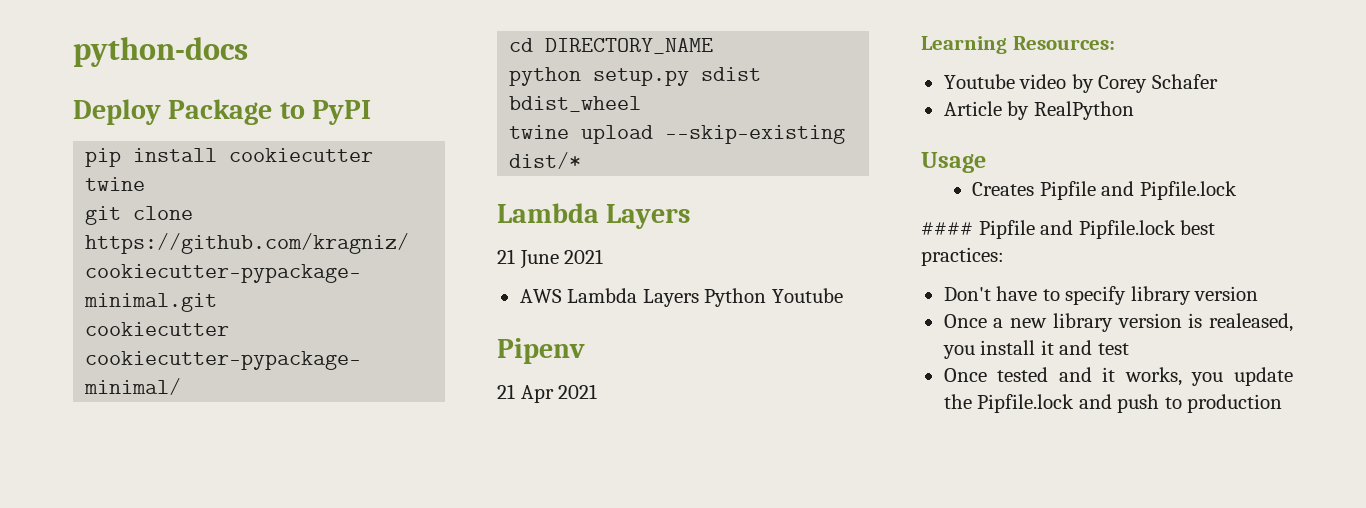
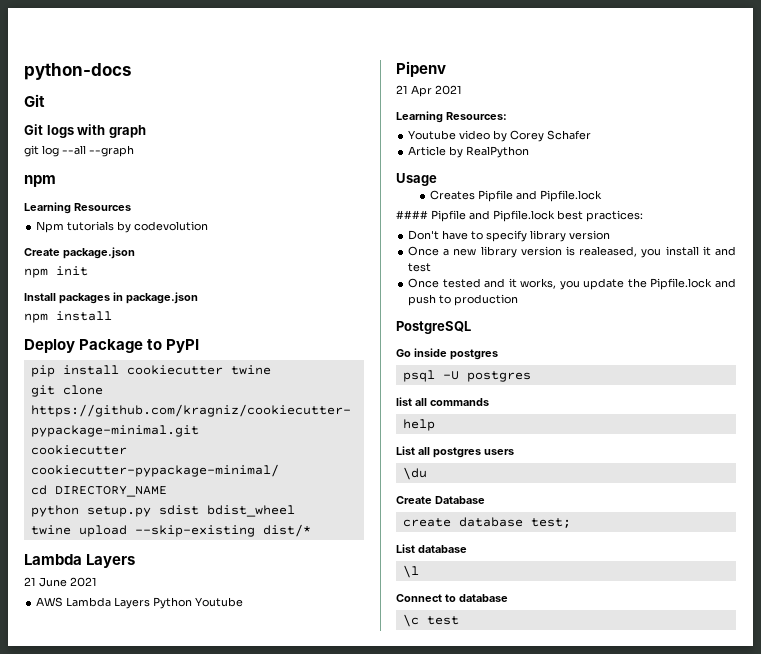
  python-docs
+ Git
+ Git logs with graph
+ git log --all --graph
+ npm
+ Learning Resources
+ Npm tutorials by codevolution
+ Create package.json
+ npm init
+ Install packages in package.json
+ npm install
+ PostgreSQL
+ Go inside postgres
+ psql -U postgres
+ list all commands
+ help
+ List all postgres users
+ \du
+ Create Database
+ create database test;
+ List database
+ \l
+ Connect to database
+ \c test

